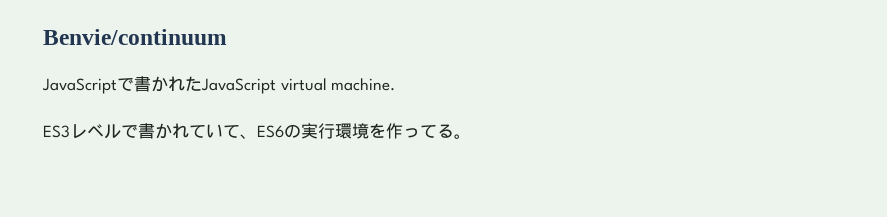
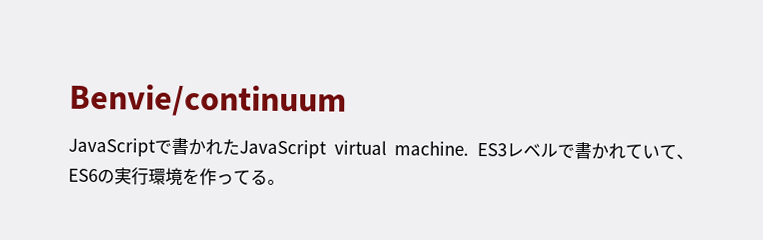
- JavaScriptで書かれたJavaScript virtual machine.
- ES3レベルで書かれていて、ES6の実行環境を作ってる。
+ JavaScriptで書かれたJavaScript virtual machine. ES3レベルで書かれていて、ES6の実行環境を作ってる。

